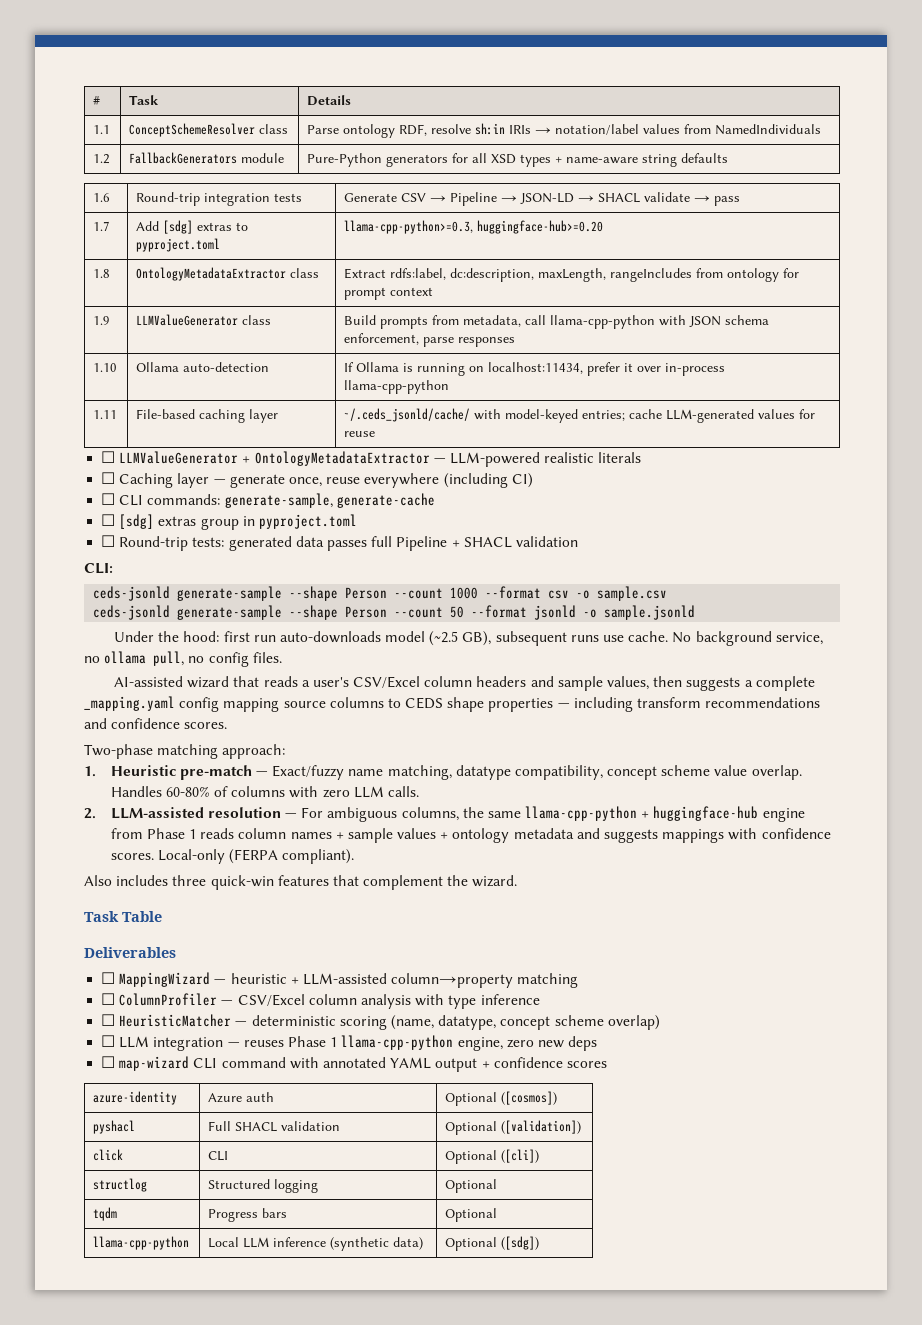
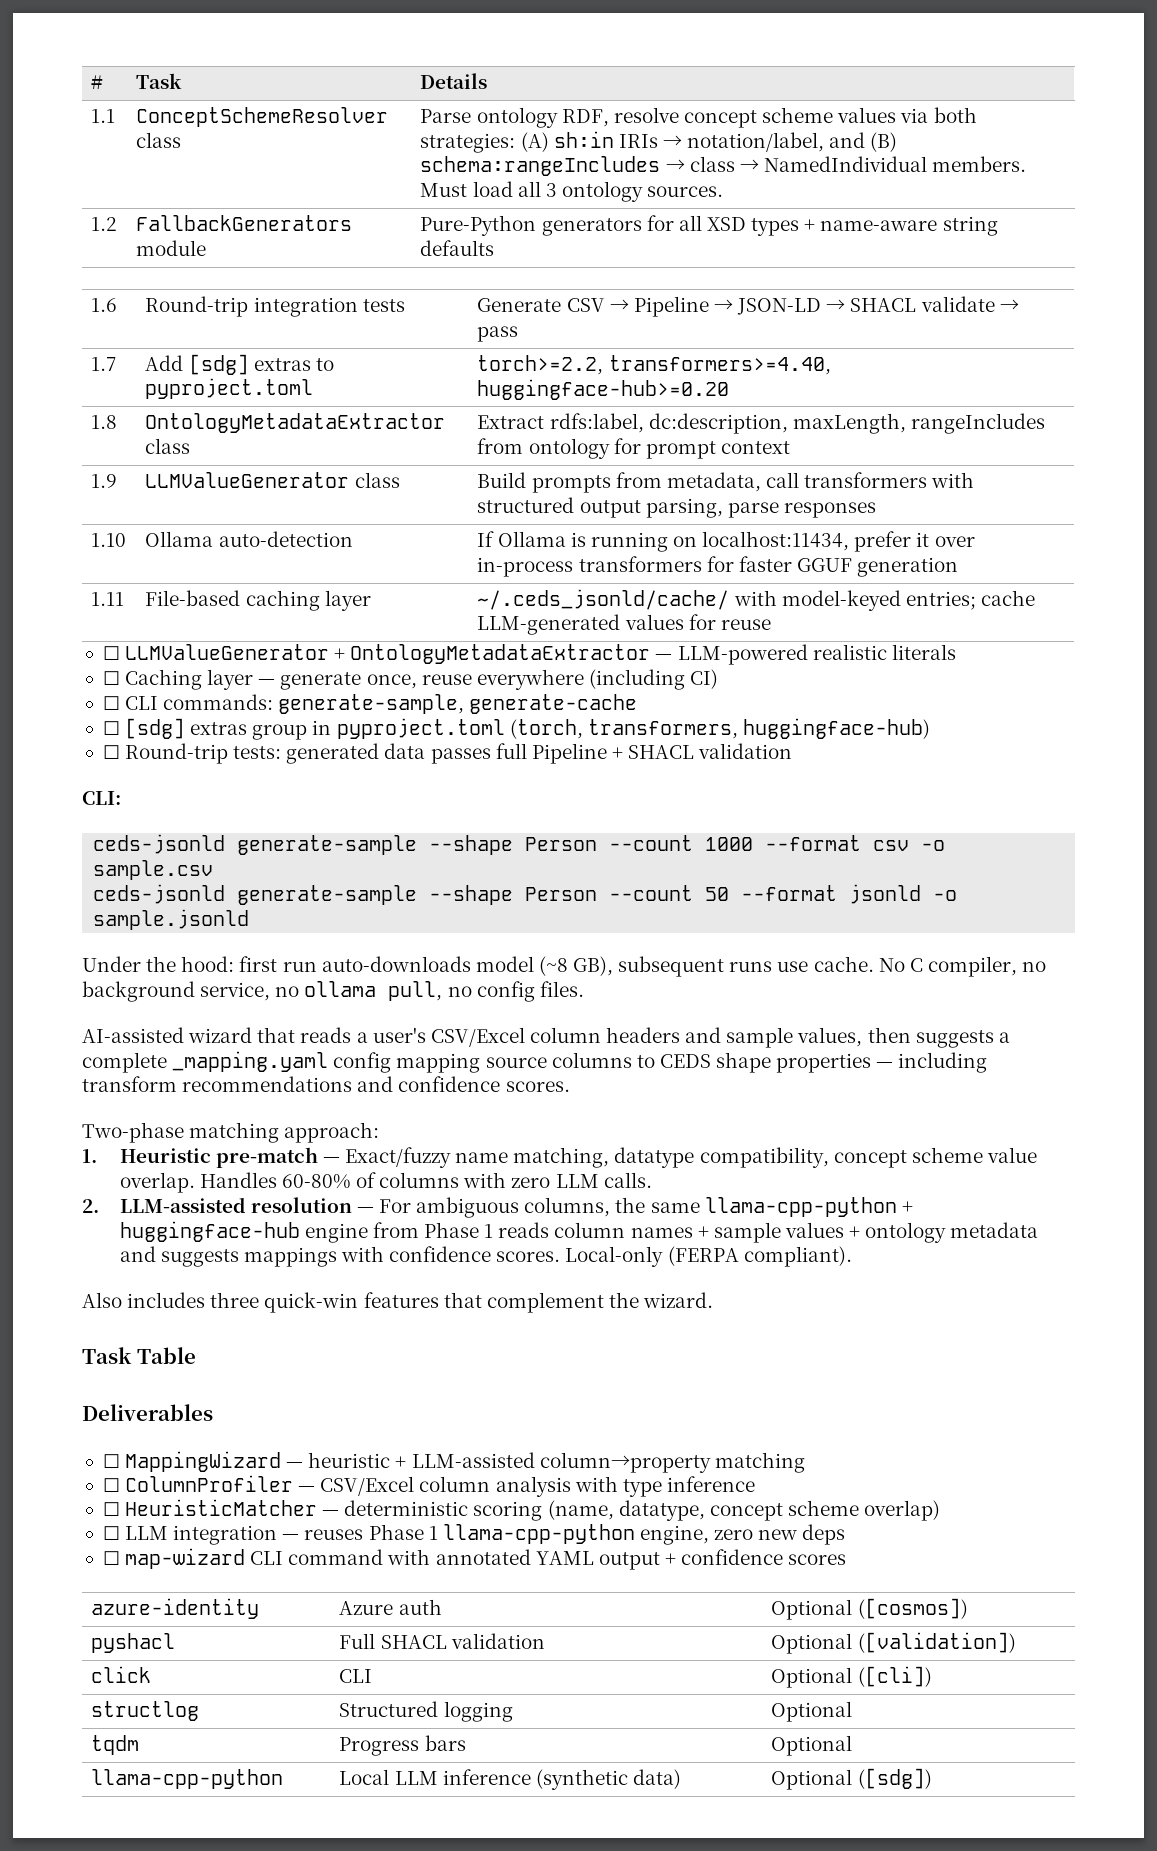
- 1.1 | ConceptSchemeResolver class | Parse ontology RDF, resolve sh:in IRIs → notation/label values from NamedIndividuals
+ 1.1 | ConceptSchemeResolver class | Parse ontology RDF, resolve concept scheme values via both strategies: (A) sh:in IRIs → notation/label, and (B) schema:rangeIncludes → class → NamedIndividual members. Must load all 3 ontology sources.
- 1.7 | Add [sdg] extras to pyproject.toml | llama-cpp-python>=0.3, huggingface-hub>=0.20
+ 1.7 | Add [sdg] extras to pyproject.toml | torch>=2.2, transformers>=4.40, huggingface-hub>=0.20
- 1.9 | LLMValueGenerator class | Build prompts from metadata, call llama-cpp-python with JSON schema enforcement, parse responses
+ 1.9 | LLMValueGenerator class | Build prompts from metadata, call transformers with structured output parsing, parse responses
- 1.10 | Ollama auto-detection | If Ollama is running on localhost:11434, prefer it over in-process llama-cpp-python
+ 1.10 | Ollama auto-detection | If Ollama is running on localhost:11434, prefer it over in-process transformers for faster GGUF generation
- ☐ [sdg] extras group in pyproject.toml
+ ☐ [sdg] extras group in pyproject.toml (torch, transformers, huggingface-hub)
- Under the hood: first run auto-downloads model (~2.5 GB), subsequent runs use cache.
+ Under the hood: first run auto-downloads model (~8 GB), subsequent runs use cache.
- No background service, no ollama pull, no config files.
+ No C compiler, no background service, no ollama pull, no config files.

